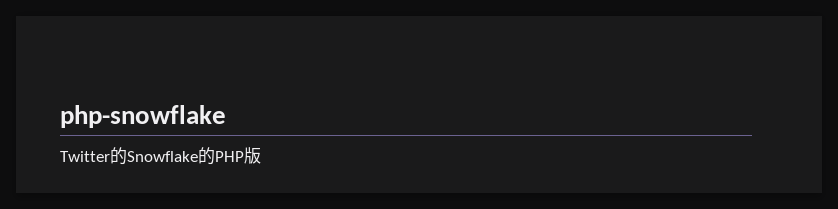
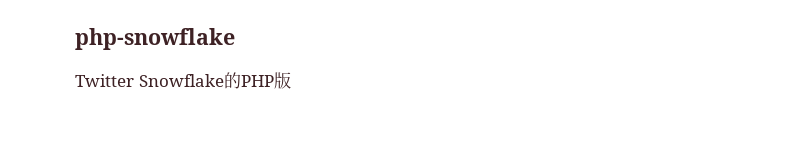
- Twitter的Snowflake的PHP版
+ Twitter Snowflake的PHP版

